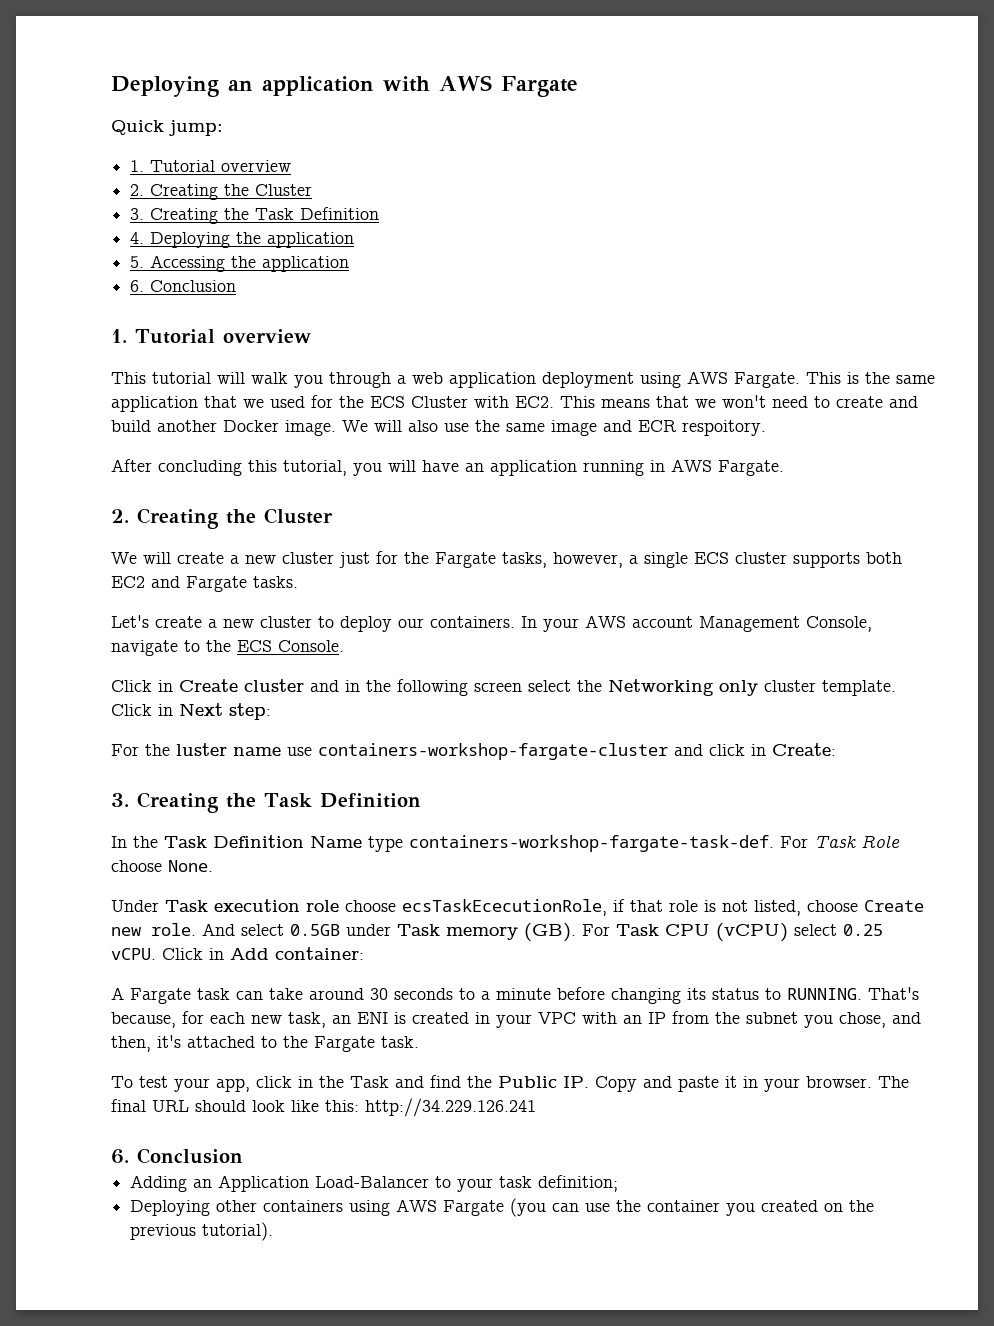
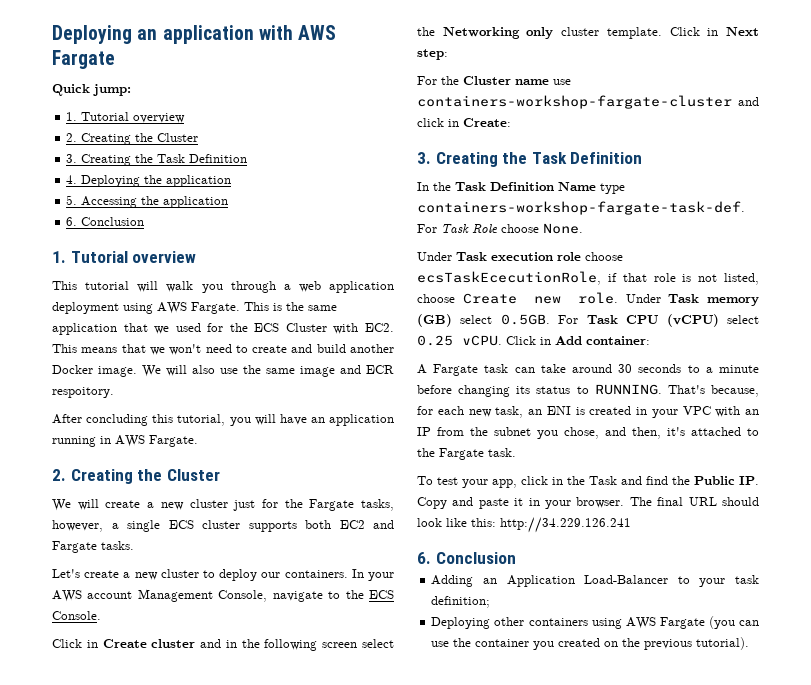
- For the luster name use containers-workshop-fargate-cluster and click in Create:
+ For the Cluster name use containers-workshop-fargate-cluster and click in Create:
- And select 0.5GB under Task memory (GB). For Task CPU (vCPU) select 0.25 vCPU.
+ Under Task memory (GB) select 0.5GB. For Task CPU (vCPU) select 0.25 vCPU.

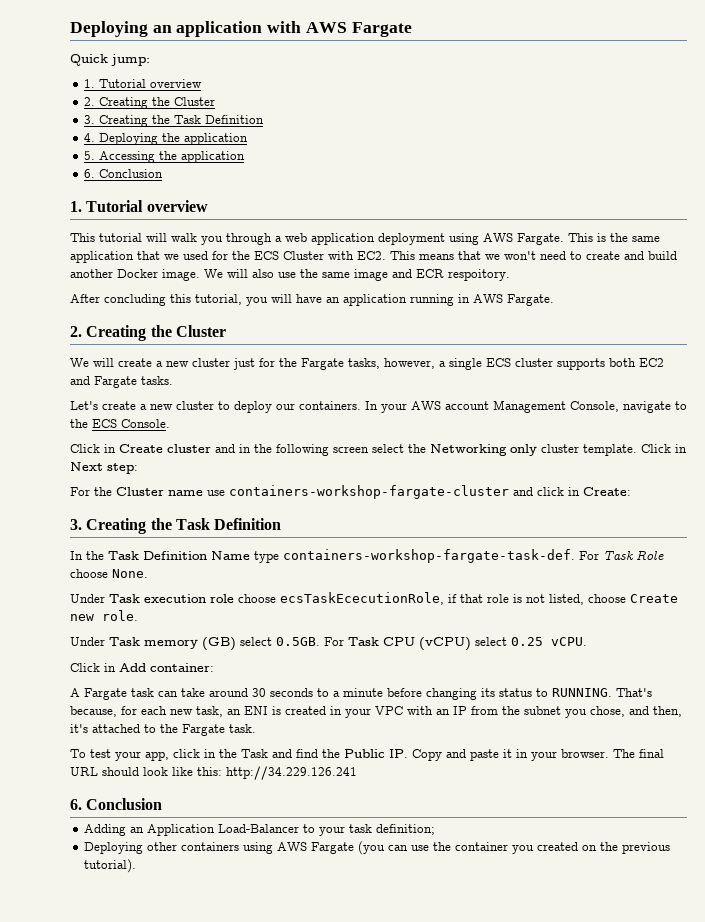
- Under Task execution role choose ecsTaskEcecutionRole, if that role is not listed, choose Create new role. Under Task memory (GB) select 0.5GB. For Task CPU (vCPU) select 0.25 vCPU. Click in Add container:
+ Under Task execution role choose ecsTaskEcecutionRole, if that role is not listed, choose Create new role.
+ Under Task memory (GB) select 0.5GB. For Task CPU (vCPU) select 0.25 vCPU.
+ Click in Add container:

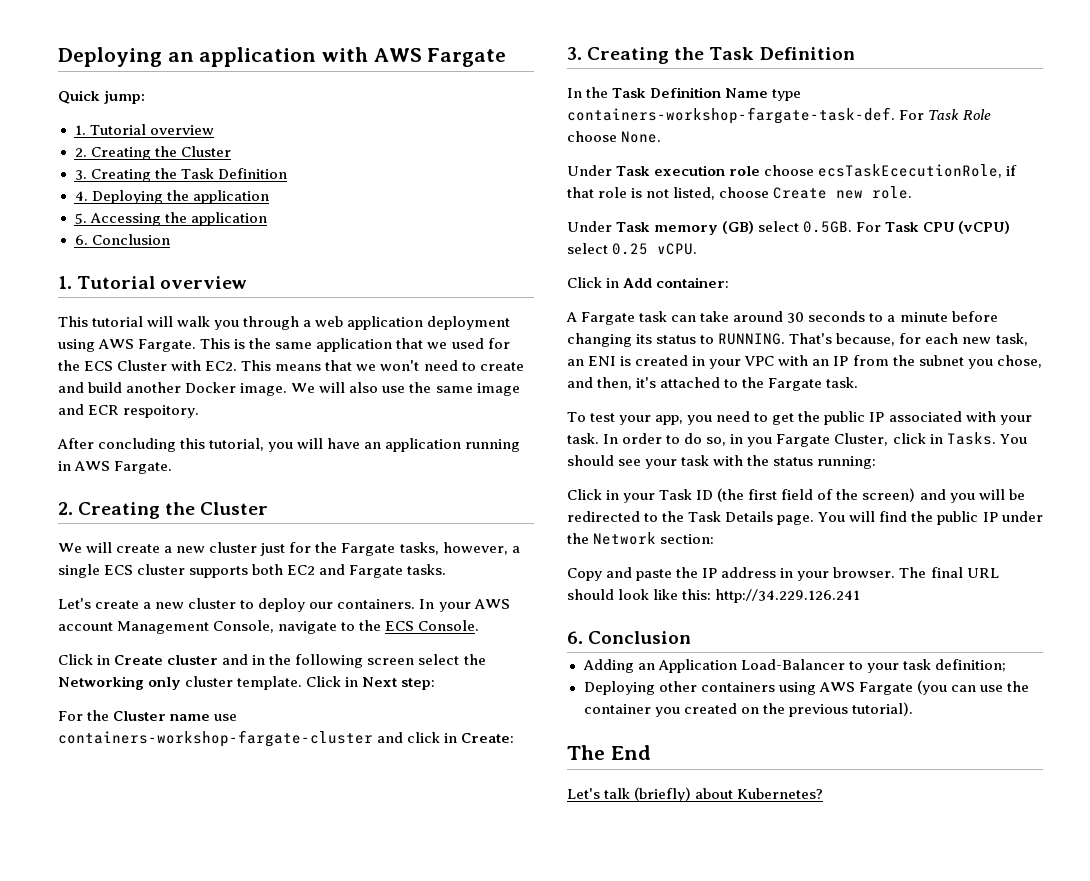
- To test your app, click in the Task and find the Public IP. Copy and paste it in your browser.
+ To test your app, you need to get the public IP associated with your task. In order to do so, in you Fargate Cluster, click in Tasks. You should see your task with the status running:
+ Click in your Task ID (the first field of the screen) and you will be redirected to the Task Details page. You will find the public IP under the Network section:
+ Copy and paste the IP address in your browser.
+ The End
+ Let's talk (briefly) about Kubernetes?

